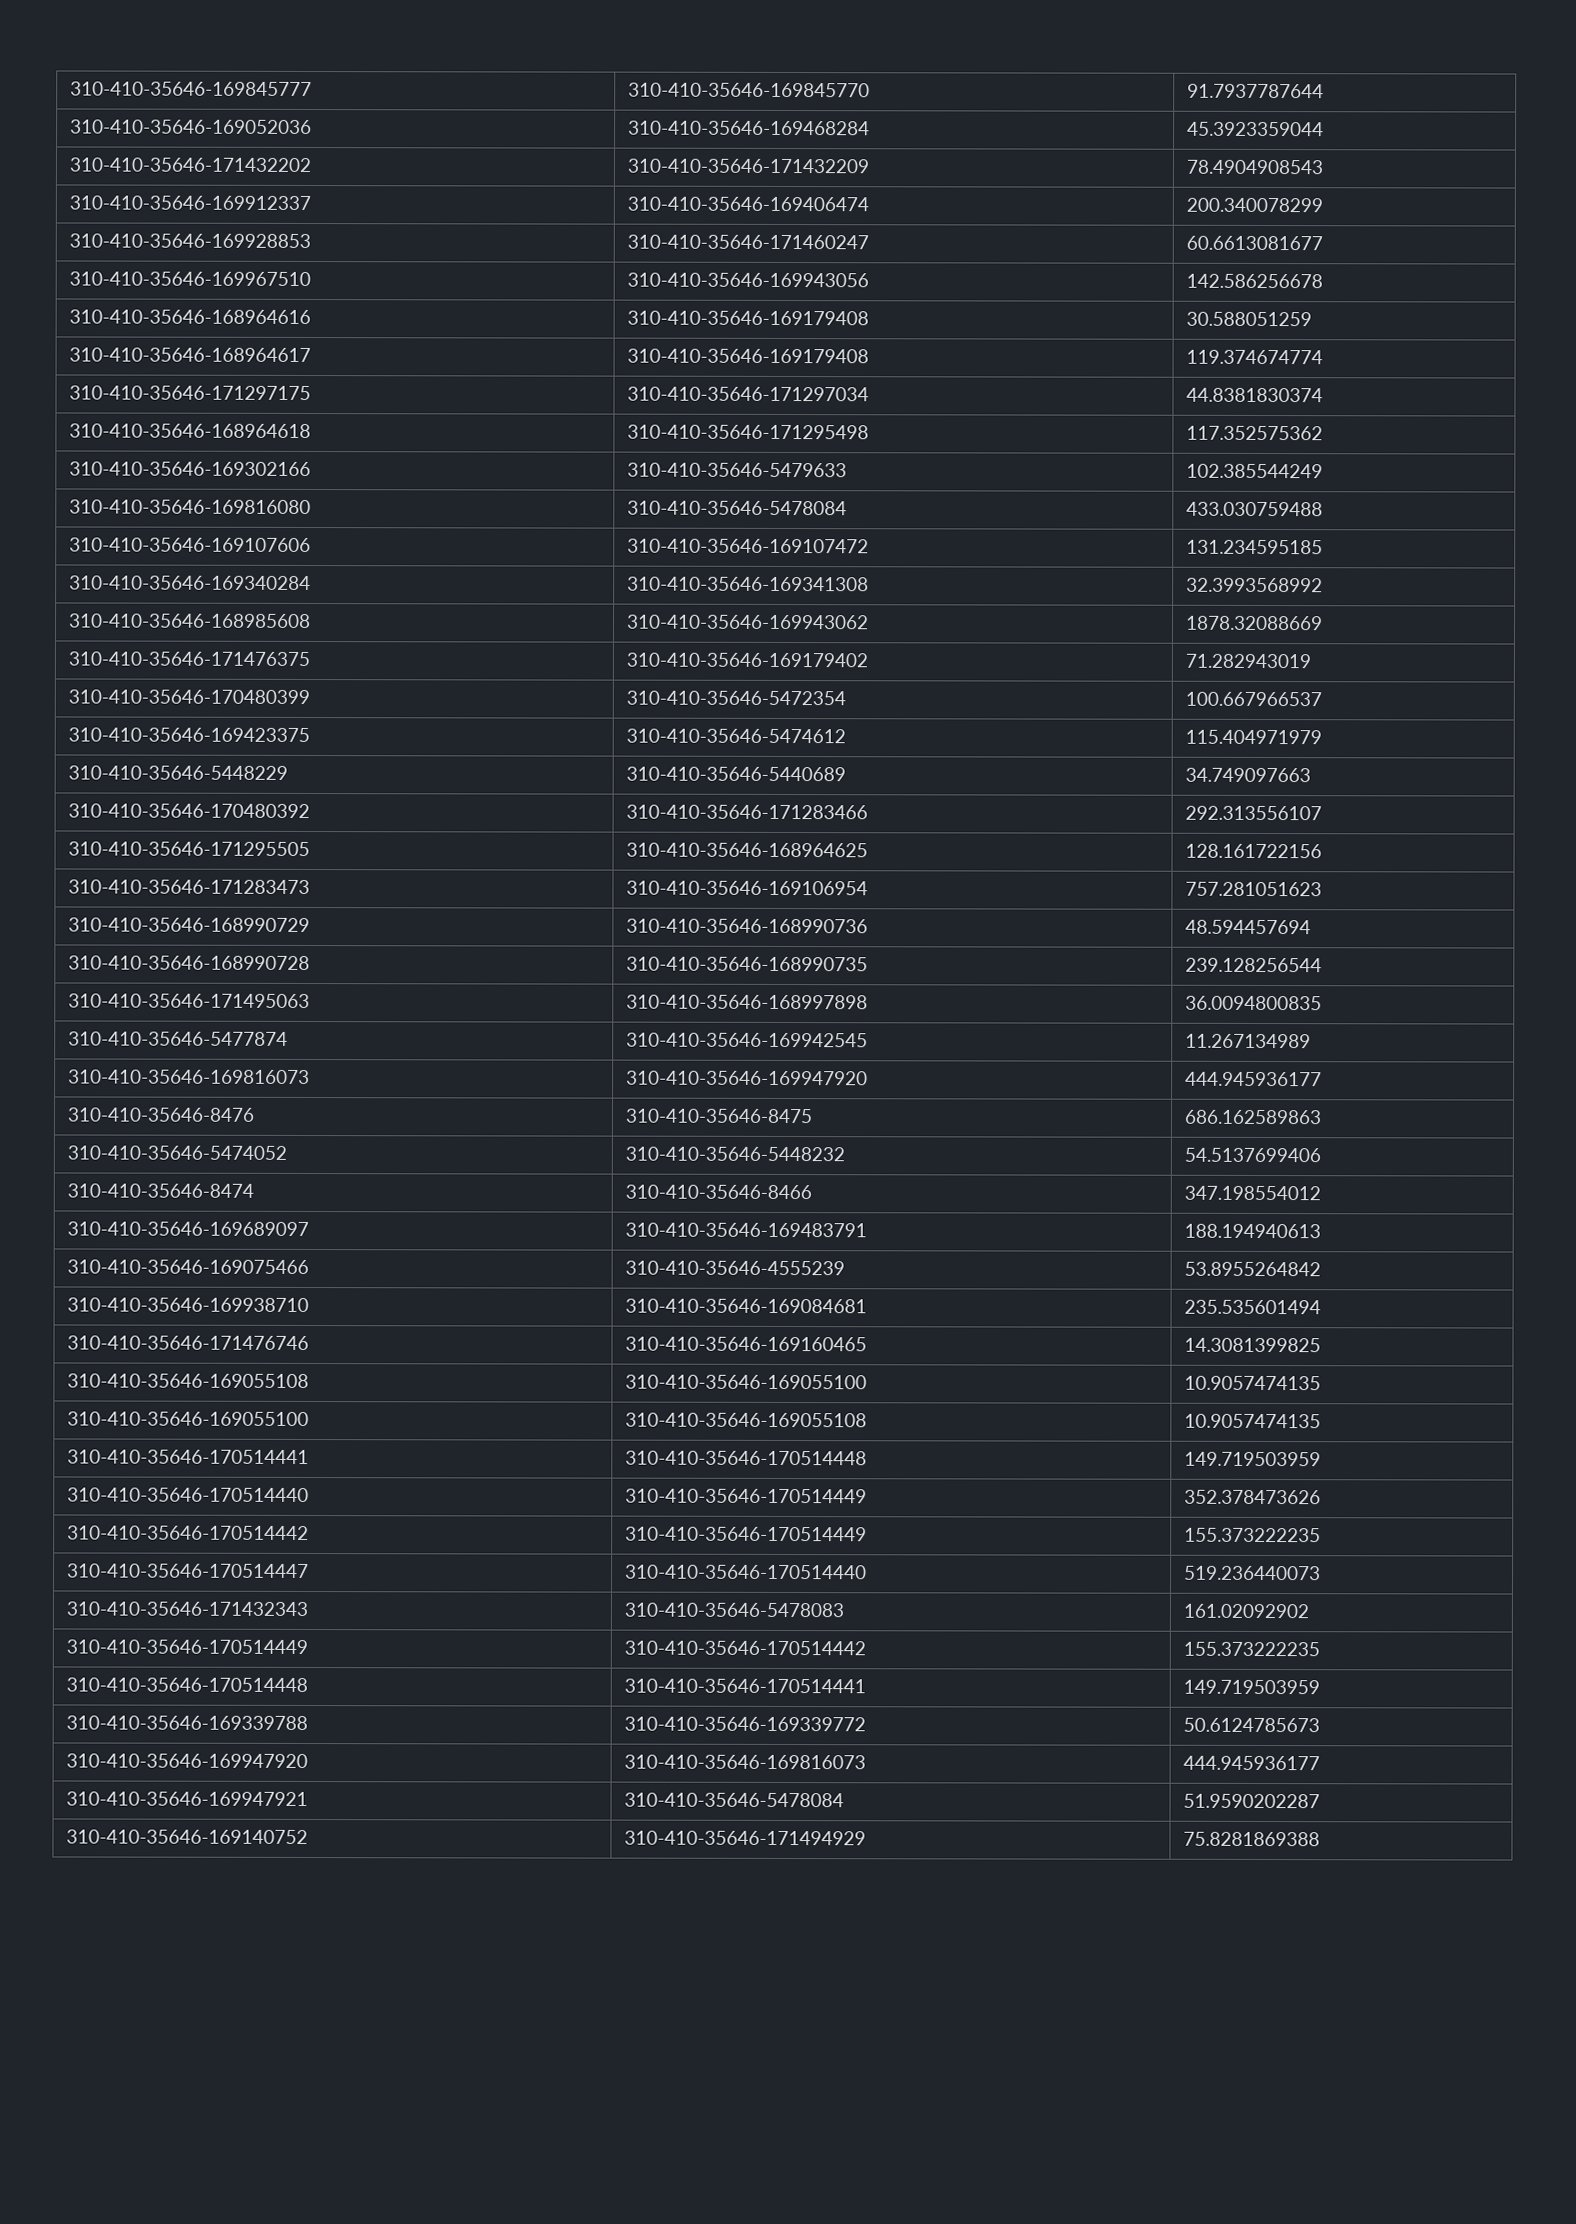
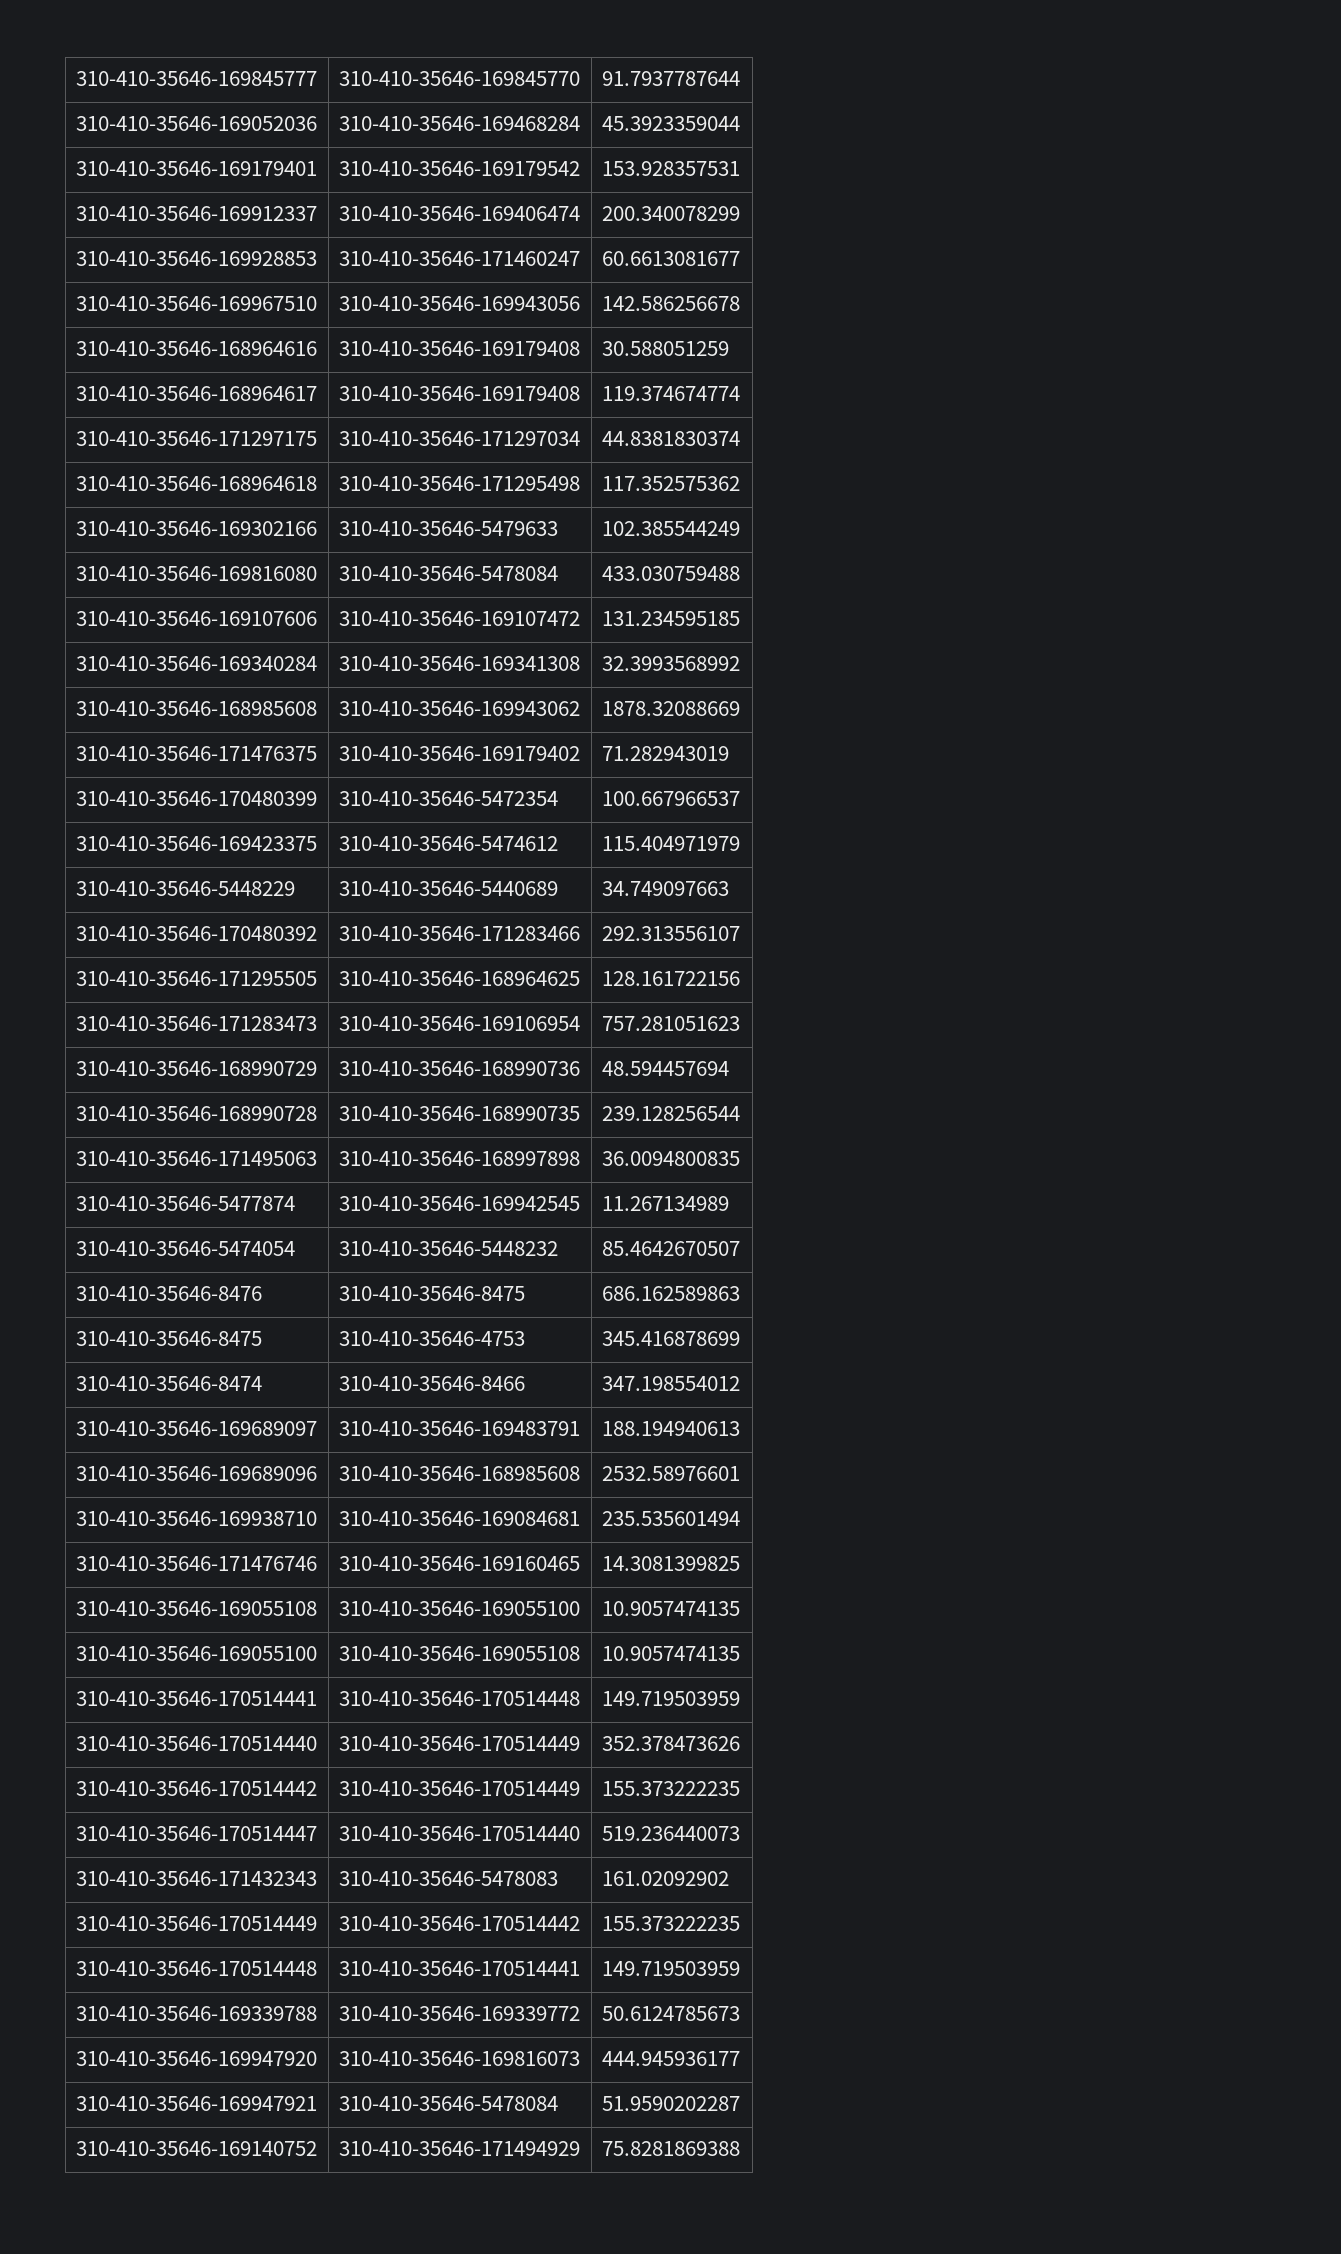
- 310-410-35646-171432202 | 310-410-35646-171432209 | 78.4904908543
+ 310-410-35646-169179401 | 310-410-35646-169179542 | 153.928357531
- 310-410-35646-169816073 | 310-410-35646-169947920 | 444.945936177
+ 310-410-35646-5474054 | 310-410-35646-5448232 | 85.4642670507
- 310-410-35646-5474052 | 310-410-35646-5448232 | 54.5137699406
+ 310-410-35646-8475 | 310-410-35646-4753 | 345.416878699
- 310-410-35646-169075466 | 310-410-35646-4555239 | 53.8955264842
+ 310-410-35646-169689096 | 310-410-35646-168985608 | 2532.58976601

